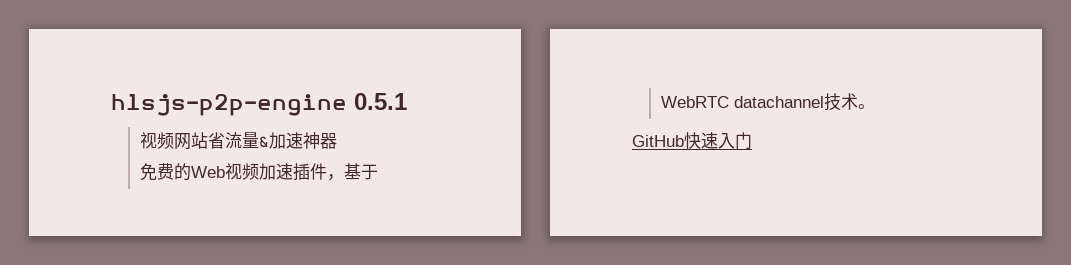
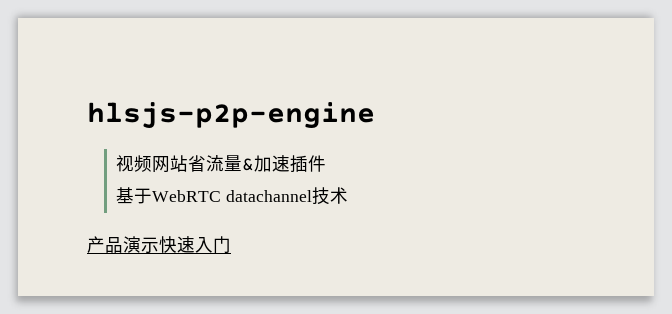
- hlsjs-p2p-engine 0.5.1
+ hlsjs-p2p-engine
- 视频网站省流量&加速神器
- 免费的Web视频加速插件，基于WebRTC datachannel技术。
- GitHub快速入门
+ 视频网站省流量&加速插件
+ 基于WebRTC datachannel技术
+ 产品演示快速入门

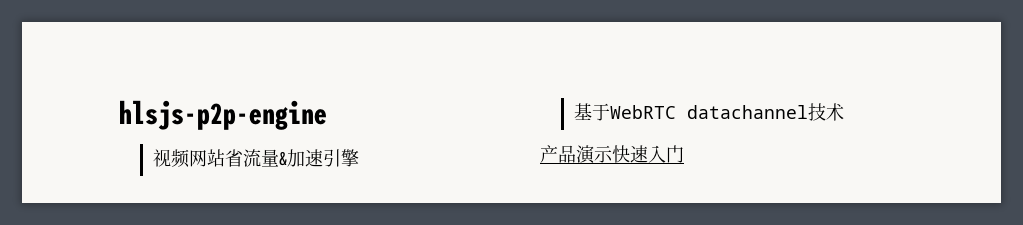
- 视频网站省流量&加速插件
+ 视频网站省流量&加速引擎

